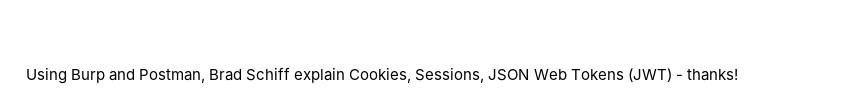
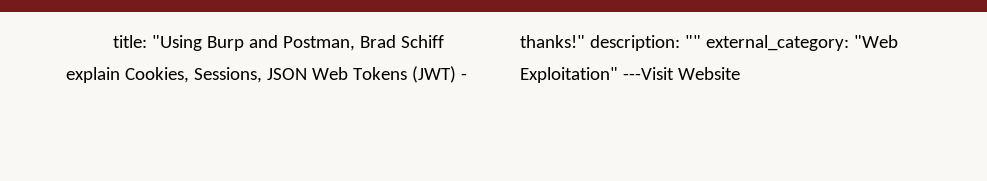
- Using Burp and Postman, Brad Schiff explain Cookies, Sessions, JSON Web Tokens (JWT) - thanks!
+ title: "Using Burp and Postman, Brad Schiff explain Cookies, Sessions, JSON Web Tokens (JWT) - thanks!" description: "" external_category: "Web Exploitation" ---Visit Website

